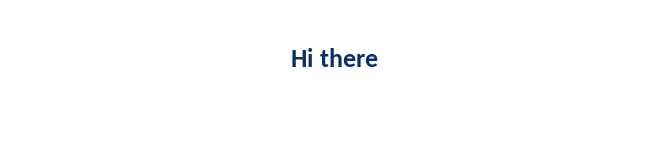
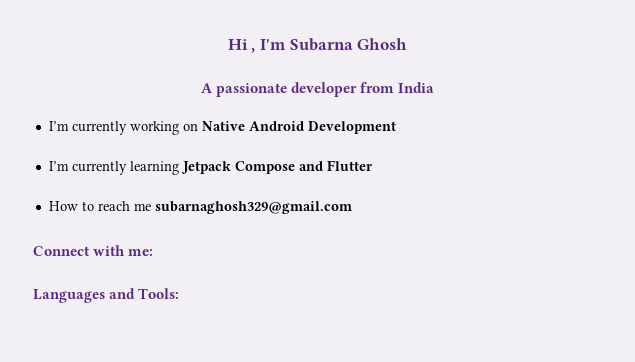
- Hi there
+ Hi , I'm Subarna Ghosh
+ A passionate developer from India
+ I’m currently working on Native Android Development
+ I’m currently learning Jetpack Compose and Flutter
+ How to reach me subarnaghosh329@gmail.com
+ Connect with me:
+ Languages and Tools:

